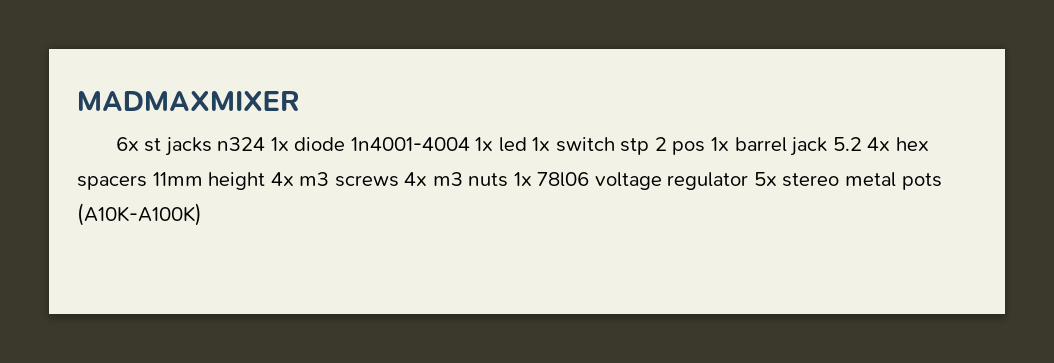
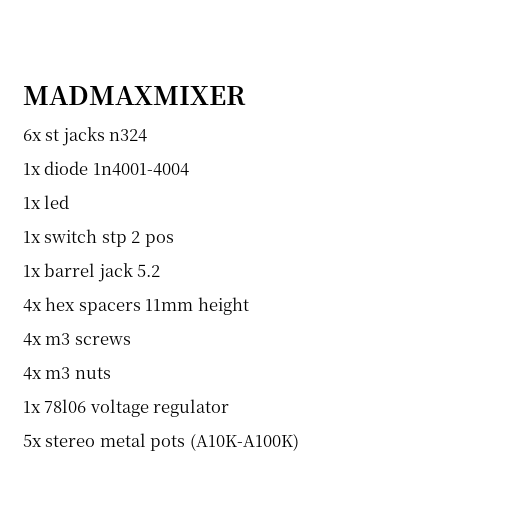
- 6x st jacks n324 1x diode 1n4001-4004 1x led 1x switch stp 2 pos 1x barrel jack 5.2 4x hex spacers 11mm height 4x m3 screws 4x m3 nuts 1x 78l06 voltage regulator 5x stereo metal pots (A10K-A100K)
+ 6x st jacks n324
+ 1x diode 1n4001-4004
+ 1x led
+ 1x switch stp 2 pos
+ 1x barrel jack 5.2
+ 4x hex spacers 11mm height
+ 4x m3 screws
+ 4x m3 nuts
+ 1x 78l06 voltage regulator
+ 5x stereo metal pots (A10K-A100K)

